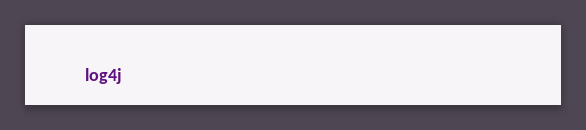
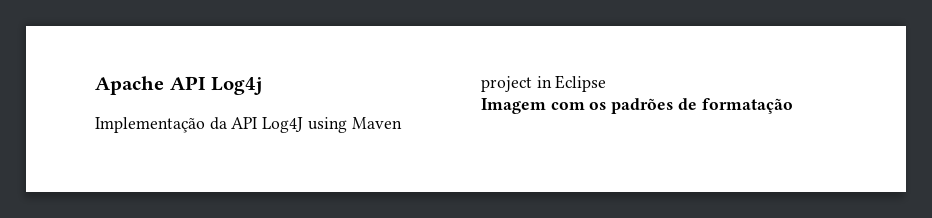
- log4j
+ Apache API Log4j
+ Implementação da API Log4J using Maven project in Eclipse
+ Imagem com os padrões de formatação

